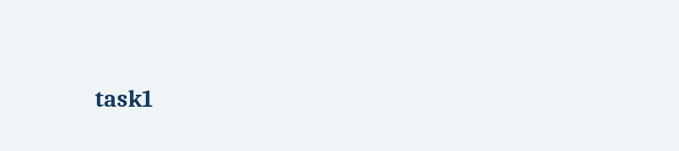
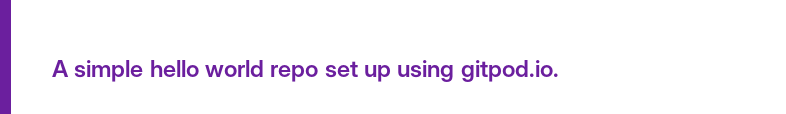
- task1
+ A simple hello world repo set up using gitpod.io.

